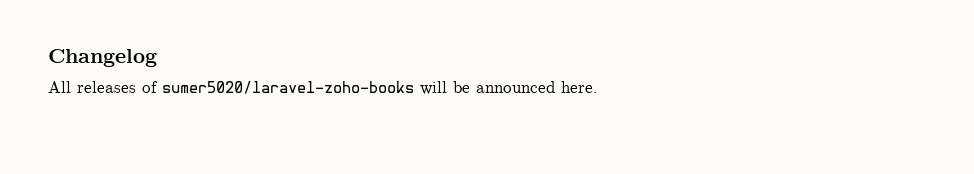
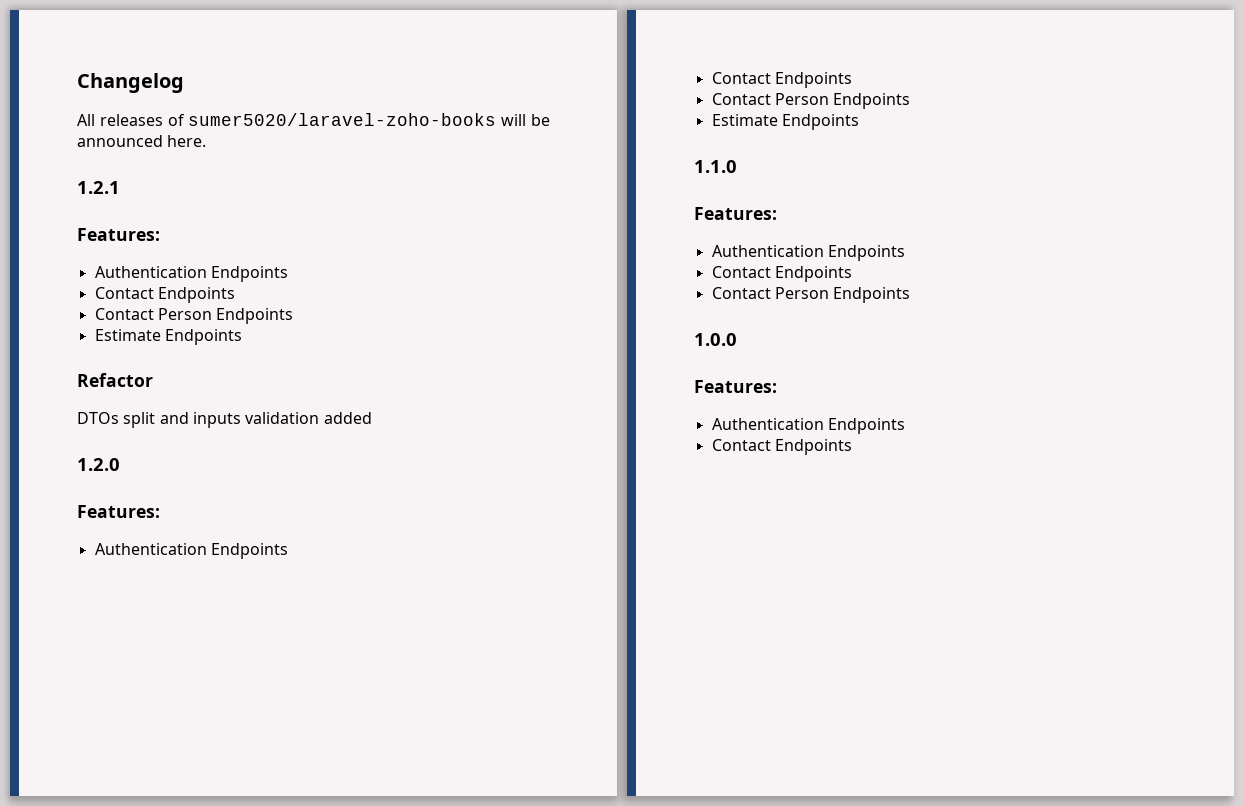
+ 1.2.1
+ Features:
+ Authentication Endpoints
+ Contact Endpoints
+ Contact Person Endpoints
+ Estimate Endpoints
+ Refactor
+ DTOs split and inputs validation added
+ 1.2.0
+ Features:
+ Authentication Endpoints
+ Contact Endpoints
+ Contact Person Endpoints
+ Estimate Endpoints
+ 1.1.0
+ Features:
+ Authentication Endpoints
+ Contact Endpoints
+ Contact Person Endpoints
+ 1.0.0
+ Features:
+ Authentication Endpoints
+ Contact Endpoints

